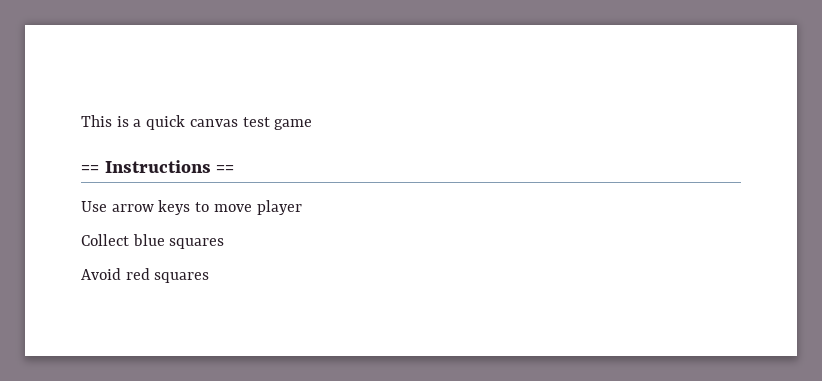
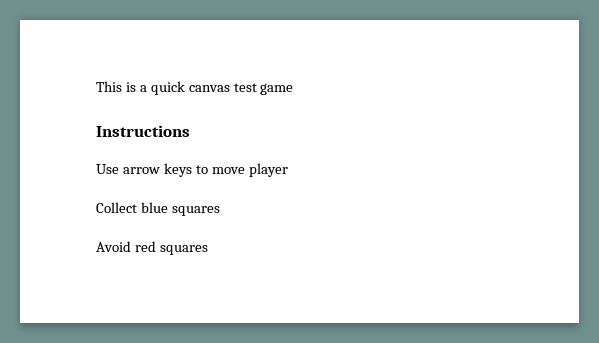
- == Instructions ==
+ Instructions

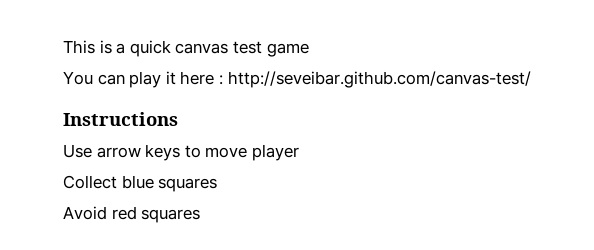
+ You can play it here : http://seveibar.github.com/canvas-test/

